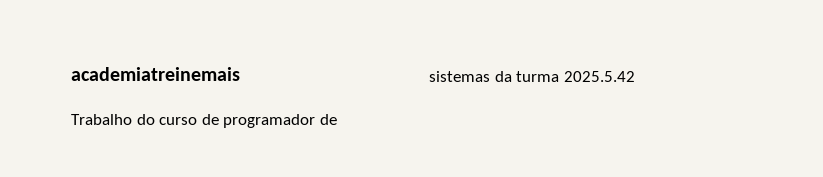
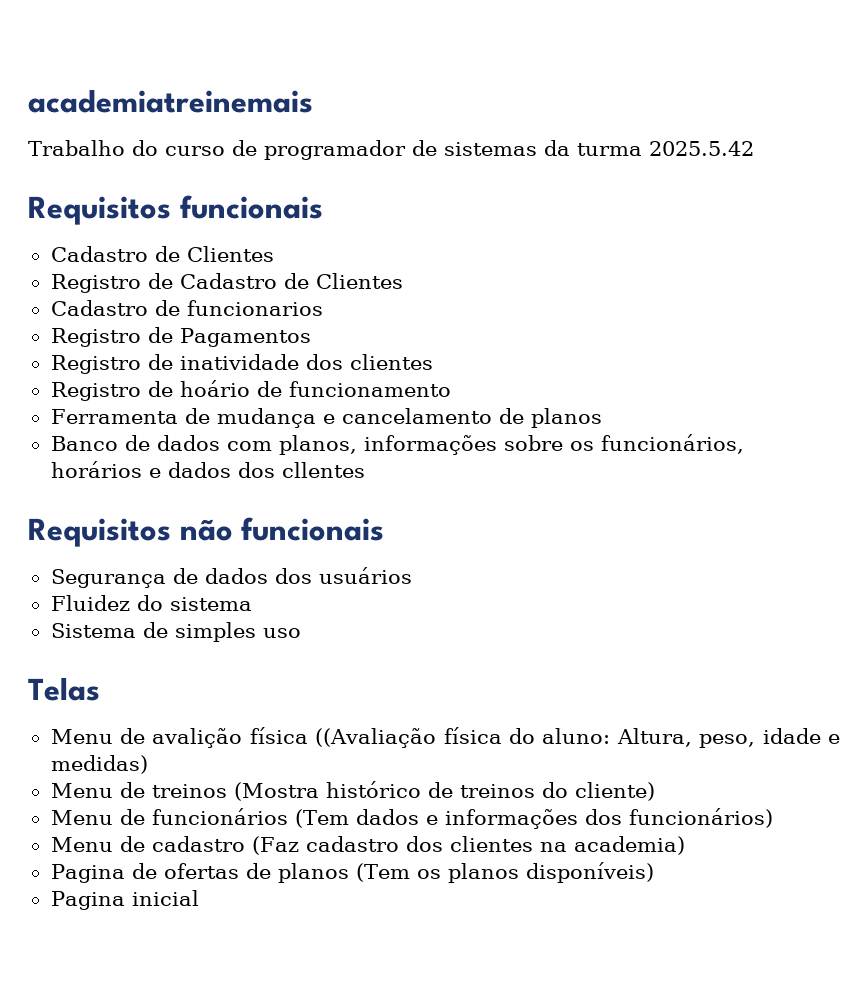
+ Requisitos funcionais
+ Cadastro de Clientes
+ Registro de Cadastro de Clientes
+ Cadastro de funcionarios
+ Registro de Pagamentos
+ Registro de inatividade dos clientes
+ Registro de hoário de funcionamento
+ Ferramenta de mudança e cancelamento de planos
+ Banco de dados com planos, informações sobre os funcionários, horários e dados dos cllentes
+ Requisitos não funcionais
+ Segurança de dados dos usuários
+ Fluidez do sistema
+ Sistema de simples uso
+ Telas
+ Menu de avalição física ((Avaliação física do aluno: Altura, peso, idade e medidas)
+ Menu de treinos (Mostra histórico de treinos do cliente)
+ Menu de funcionários (Tem dados e informações dos funcionários)
+ Menu de cadastro (Faz cadastro dos clientes na academia)
+ Pagina de ofertas de planos (Tem os planos disponíveis)
+ Pagina inicial

